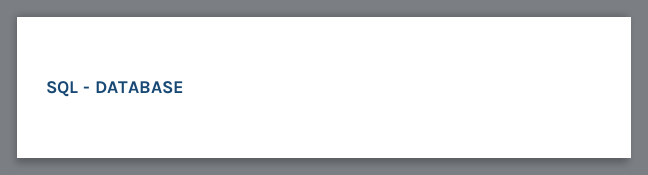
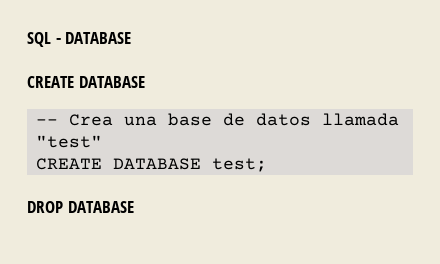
  SQL - DATABASE
+ CREATE DATABASE
+ -- Crea una base de datos llamada "test"
+ CREATE DATABASE test;
+ DROP DATABASE

